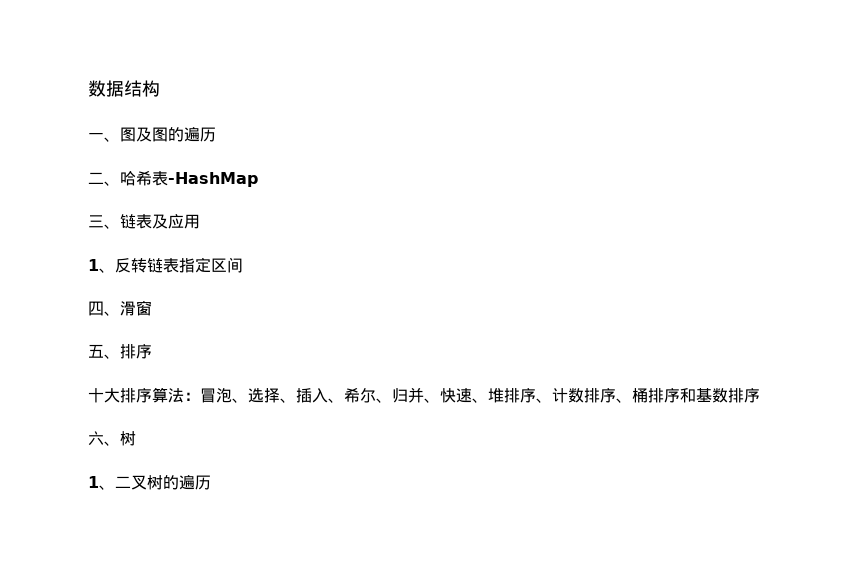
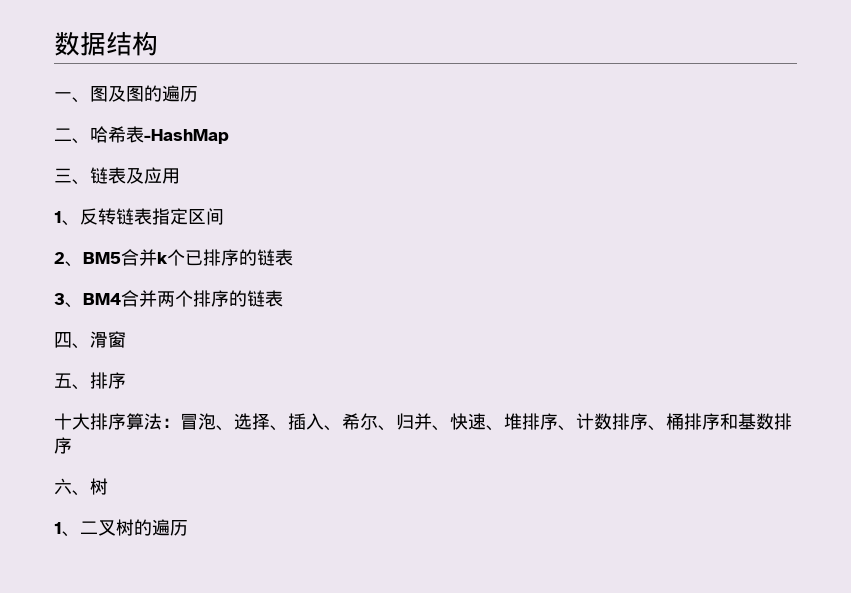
+ 2、BM5合并k个已排序的链表
+ 3、BM4合并两个排序的链表

